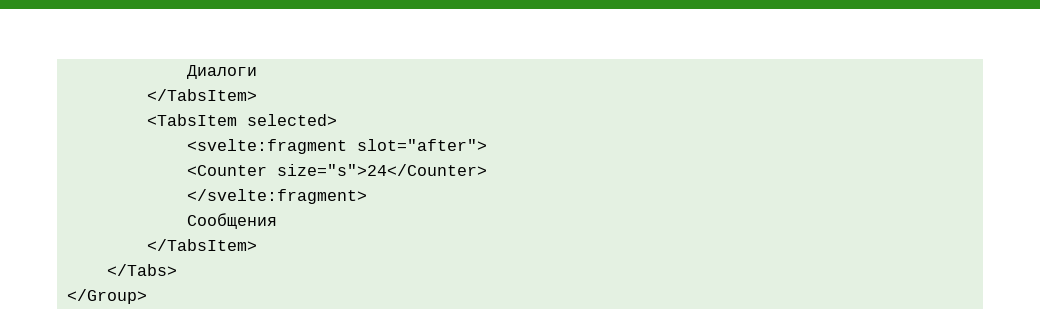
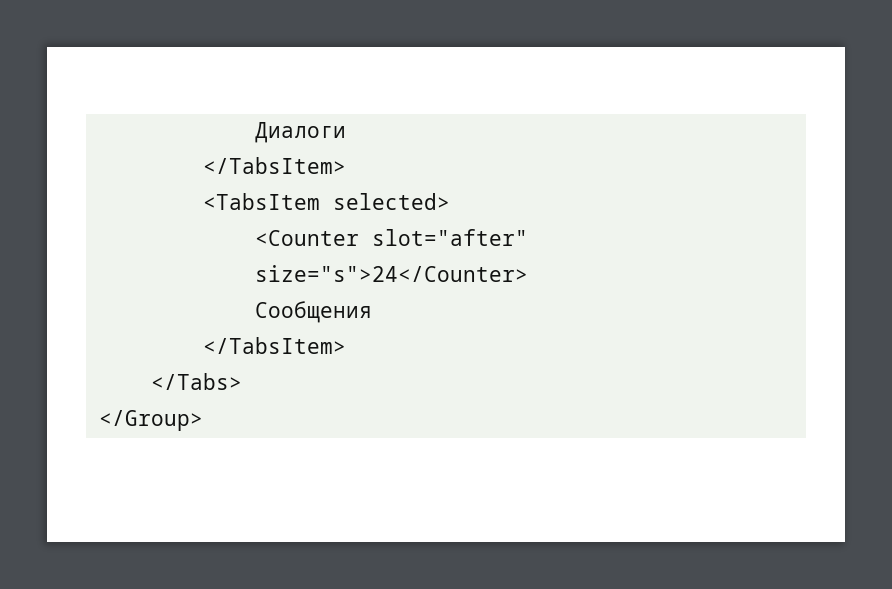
- <svelte:fragment slot="after">
- <Counter size="s">24</Counter>
+ <Counter slot="after" size="s">24</Counter>
- </svelte:fragment>

